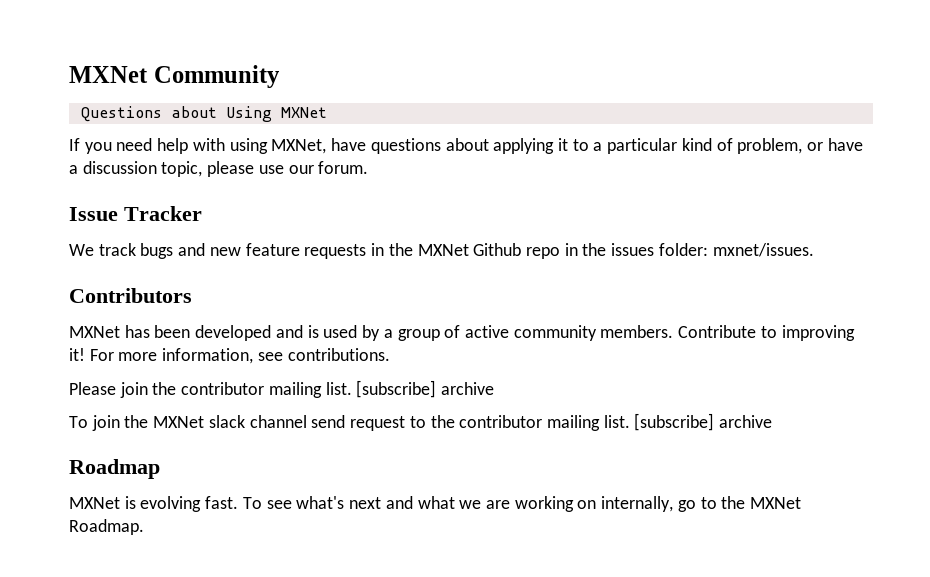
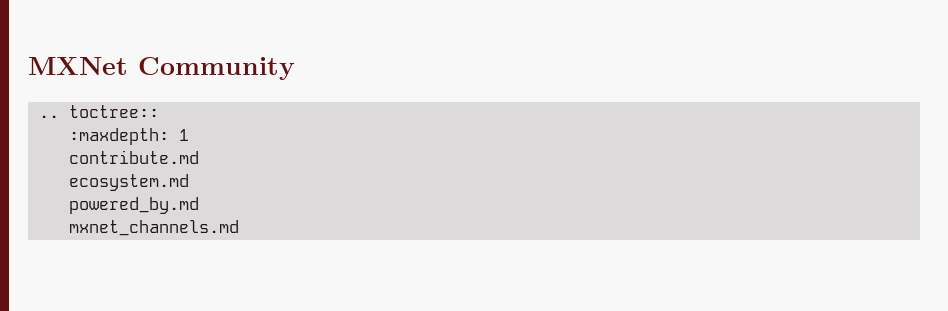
- Questions about Using MXNet
- If you need help with using MXNet, have questions about applying it to a particular kind of problem, or have a discussion topic, please use our forum.
- Issue Tracker
- We track bugs and new feature requests in the MXNet Github repo in the issues folder: mxnet/issues.
- Contributors
- MXNet has been developed and is used by a group of active community members. Contribute to improving it! For more information, see contributions.
- Please join the contributor mailing list. [subscribe] archive
- To join the MXNet slack channel send request to the contributor mailing list. [subscribe] archive
- Roadmap
- MXNet is evolving fast. To see what's next and what we are working on internally, go to the MXNet Roadmap.
+ .. toctree::
+ :maxdepth: 1
+ contribute.md
+ ecosystem.md
+ powered_by.md
+ mxnet_channels.md

